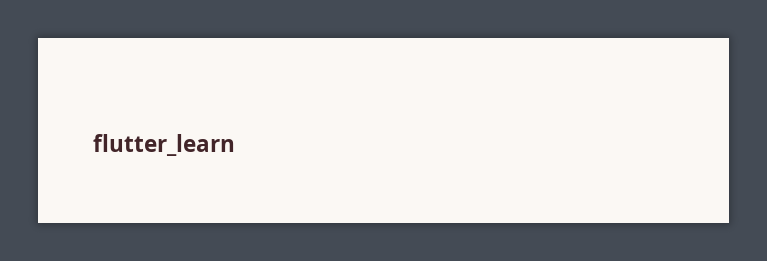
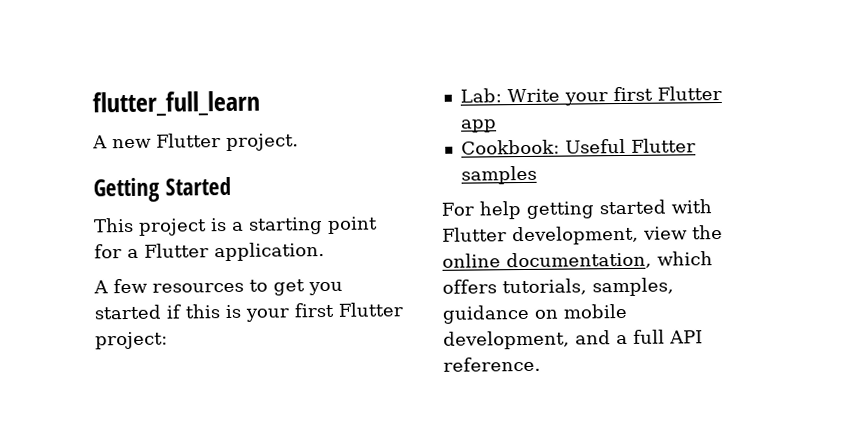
- flutter_learn
+ flutter_full_learn
+ A new Flutter project.
+ Getting Started
+ This project is a starting point for a Flutter application.
+ A few resources to get you started if this is your first Flutter project:
+ Lab: Write your first Flutter app
+ Cookbook: Useful Flutter samples
+ For help getting started with Flutter development, view the online documentation, which offers tutorials, samples, guidance on mobile development, and a full API reference.

